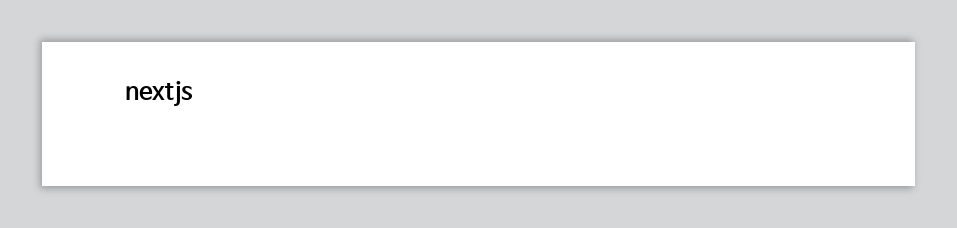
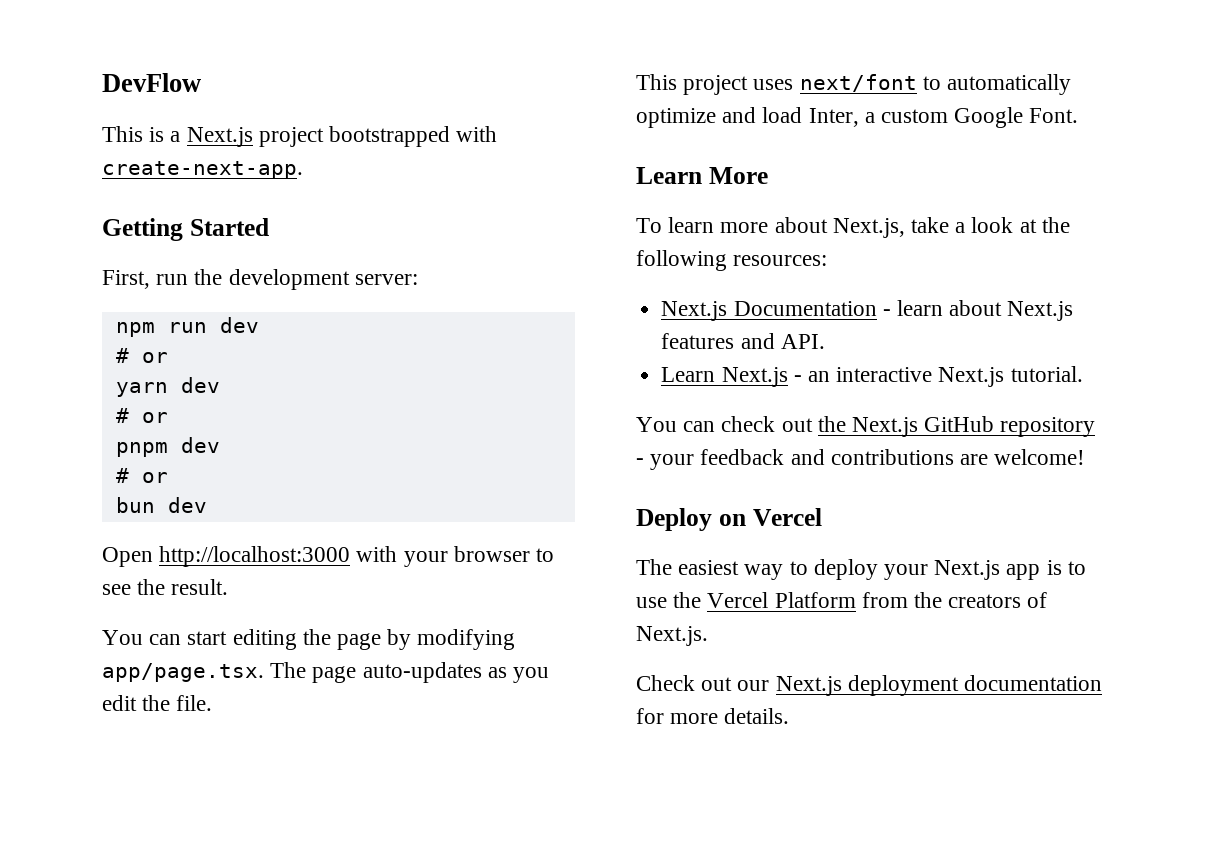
- nextjs
+ DevFlow
+ This is a Next.js project bootstrapped with create-next-app.
+ Getting Started
+ First, run the development server:
+ npm run dev
+ # or
+ yarn dev
+ # or
+ pnpm dev
+ # or
+ bun dev
+ Open http://localhost:3000 with your browser to see the result.
+ You can start editing the page by modifying app/page.tsx. The page auto-updates as you edit the file.
+ This project uses next/font to automatically optimize and load Inter, a custom Google Font.
+ Learn More
+ To learn more about Next.js, take a look at the following resources:
+ Next.js Documentation - learn about Next.js features and API.
+ Learn Next.js - an interactive Next.js tutorial.
+ You can check out the Next.js GitHub repository - your feedback and contributions are welcome!
+ Deploy on Vercel
+ The easiest way to deploy your Next.js app is to use the Vercel Platform from the creators of Next.js.
+ Check out our Next.js deployment documentation for more details.

